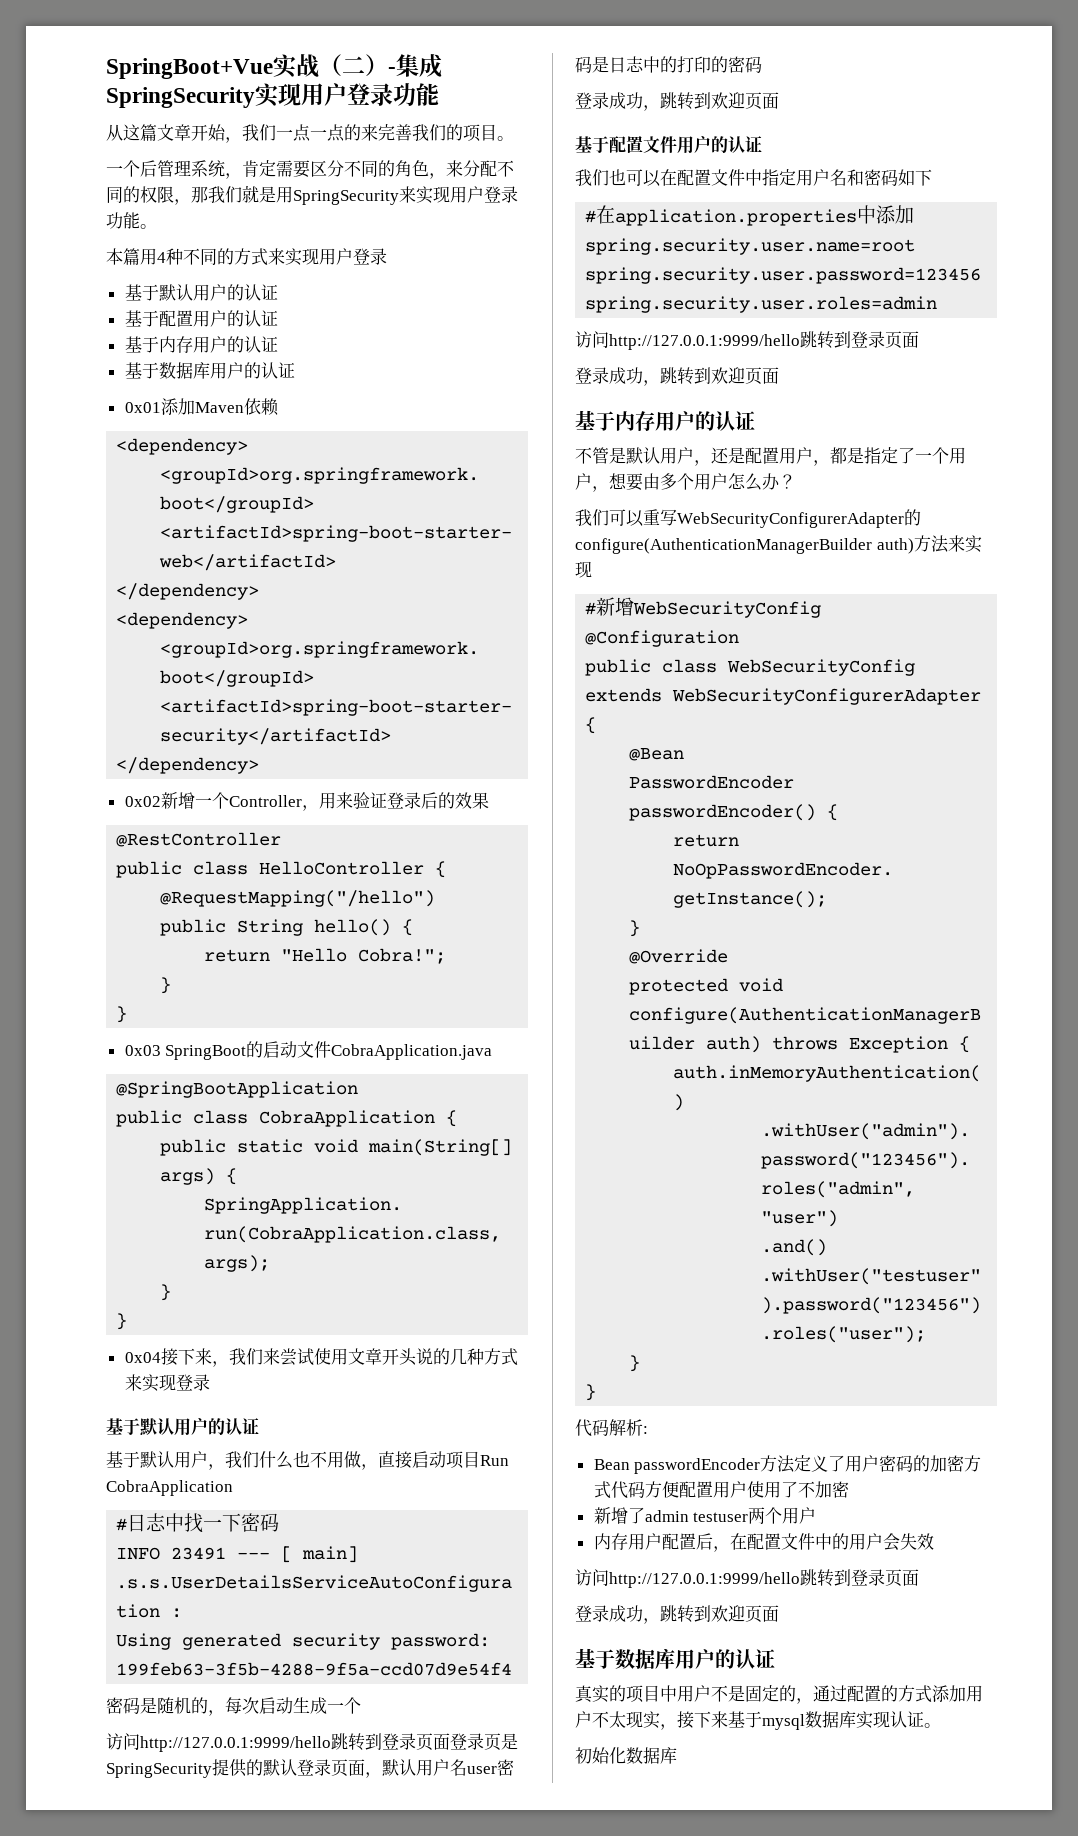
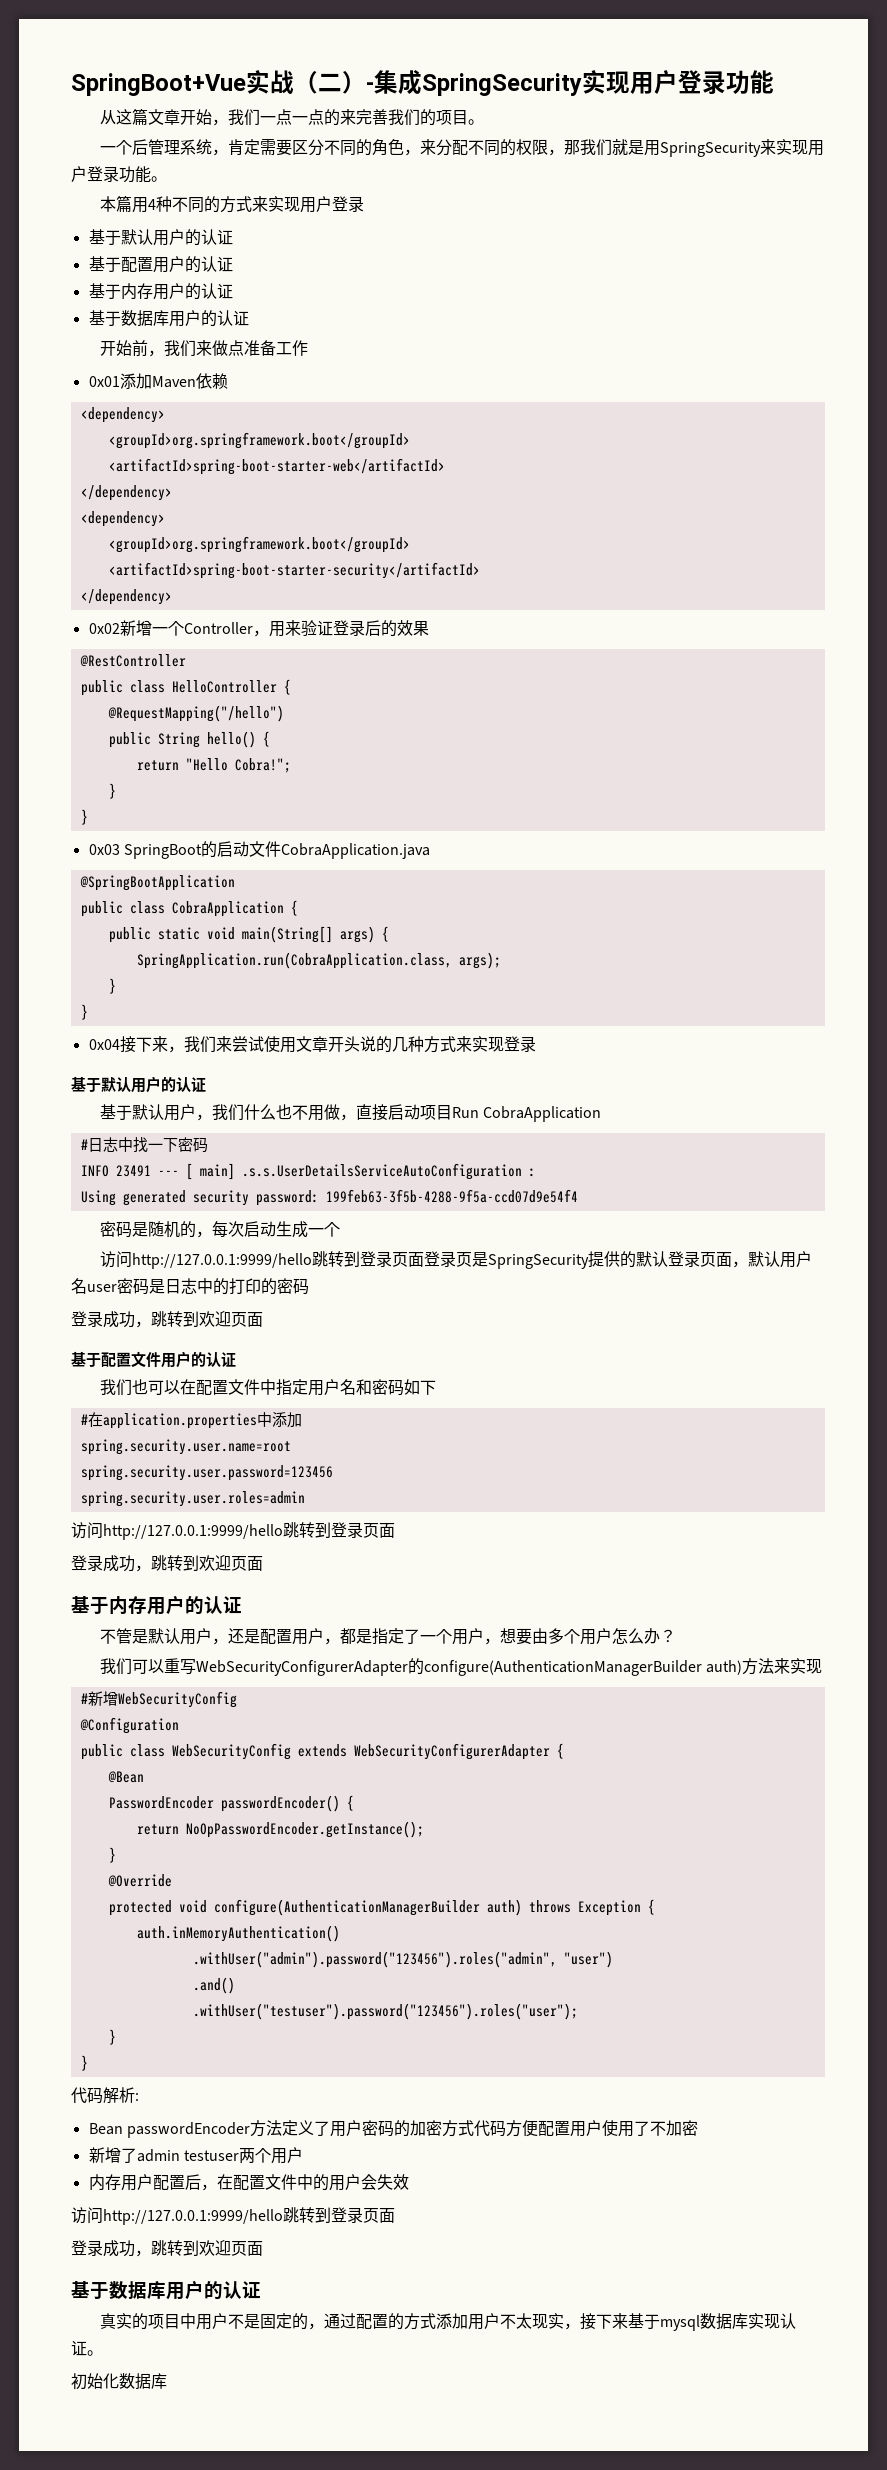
+ 开始前，我们来做点准备工作

